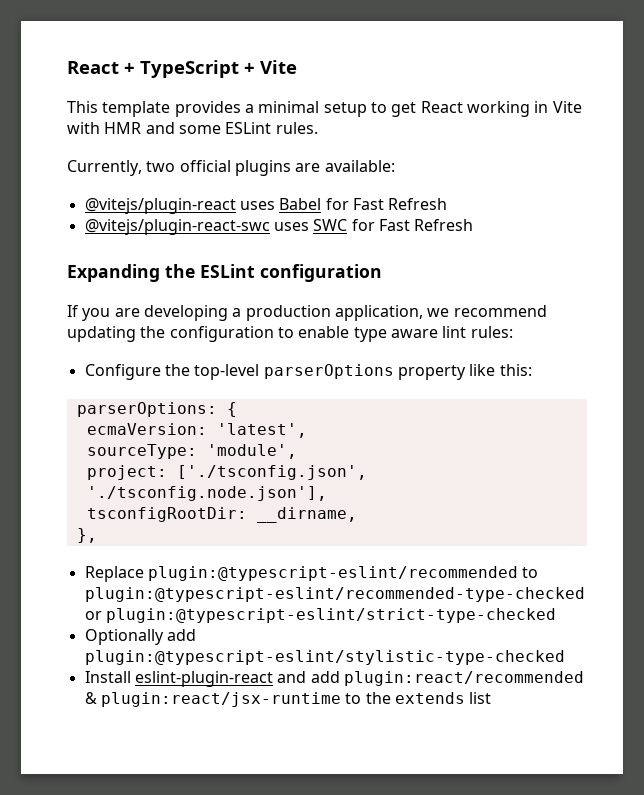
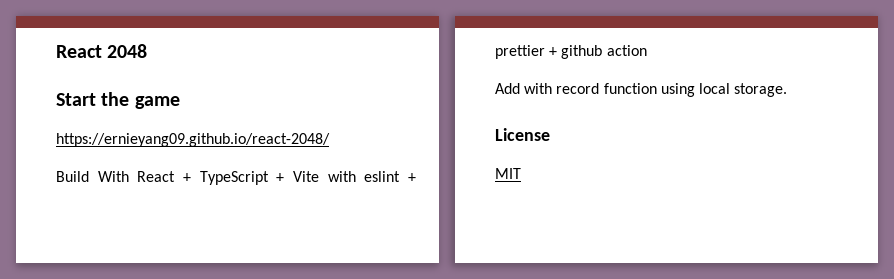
- React + TypeScript + Vite
- This template provides a minimal setup to get React working in Vite with HMR and some ESLint rules.
- Currently, two official plugins are available:
- @vitejs/plugin-react uses Babel for Fast Refresh
- @vitejs/plugin-react-swc uses SWC for Fast Refresh
- Expanding the ESLint configuration
- If you are developing a production application, we recommend updating the configuration to enable type aware lint rules:
- Configure the top-level parserOptions property like this:
- parserOptions: {
- ecmaVersion: 'latest',
- sourceType: 'module',
- project: ['./tsconfig.json', './tsconfig.node.json'],
- tsconfigRootDir: __dirname,
- },
- Replace plugin:@typescript-eslint/recommended to plugin:@typescript-eslint/recommended-type-checked or plugin:@typescript-eslint/strict-type-checked
- Optionally add plugin:@typescript-eslint/stylistic-type-checked
- Install eslint-plugin-react and add plugin:react/recommended & plugin:react/jsx-runtime to the extends list
+ React 2048
+ Start the game
+ https://ernieyang09.github.io/react-2048/
+ Build With React + TypeScript + Vite with eslint + prettier + github action
+ Add with record function using local storage.
+ License
+ MIT

